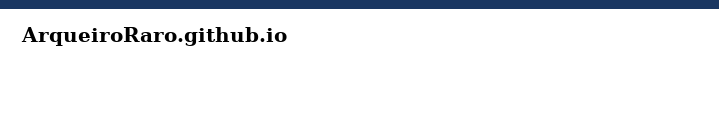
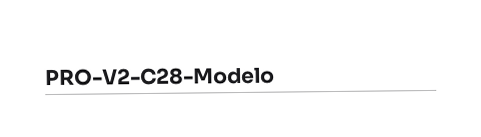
- ArqueiroRaro.github.io
+ PRO-V2-C28-Modelo

